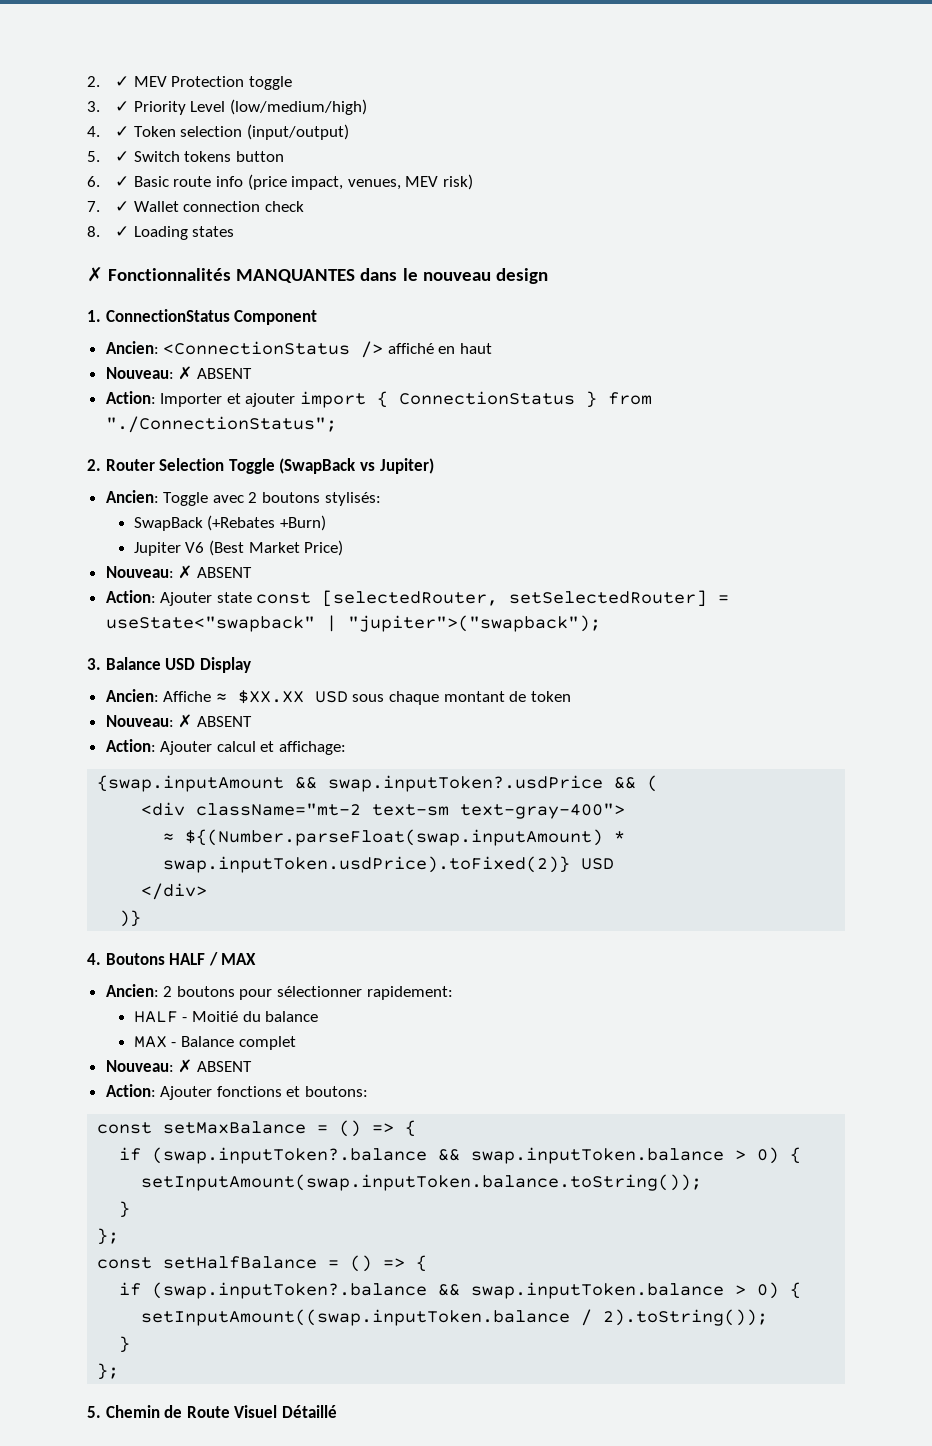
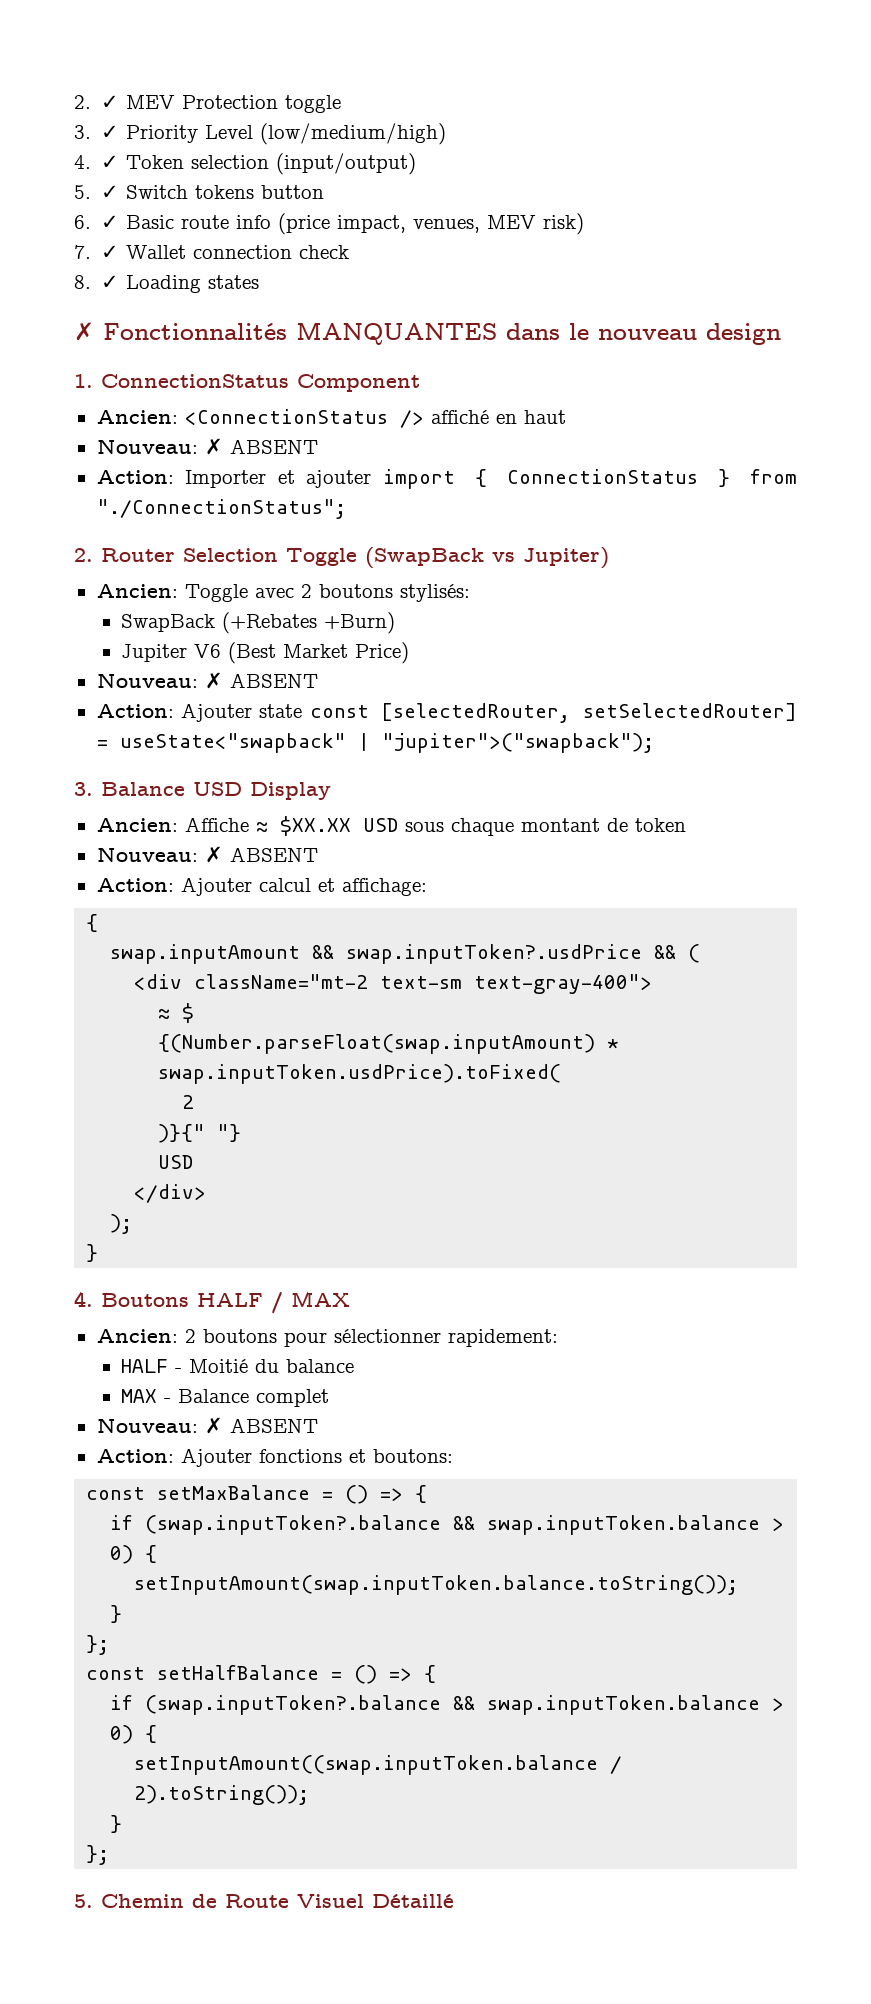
  Action: Ajouter calcul et affichage:
- {swap.inputAmount && swap.inputToken?.usdPrice && (
+ {
+ swap.inputAmount && swap.inputToken?.usdPrice && (
- ≈ ${(Number.parseFloat(swap.inputAmount) * swap.inputToken.usdPrice).toFixed(2)} USD
+ ≈ $
+ {(Number.parseFloat(swap.inputAmount) * swap.inputToken.usdPrice).toFixed(
+ 2
+ )}{" "}
+ USD
- )}
+ );
+ }

